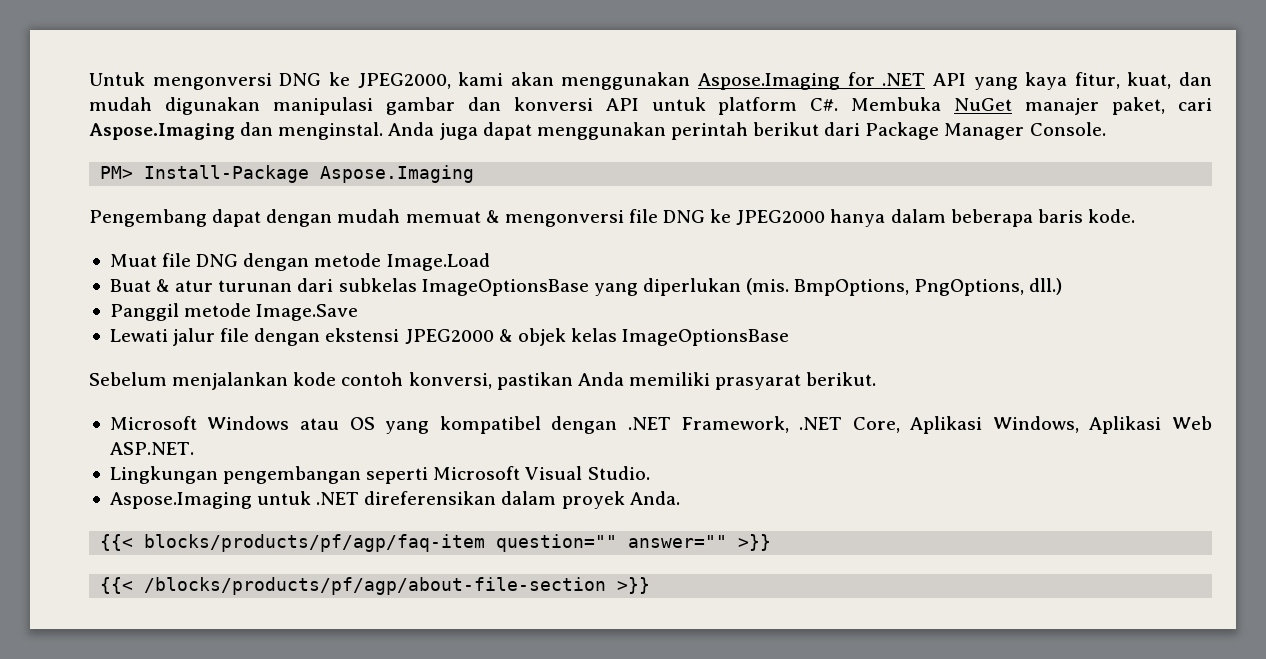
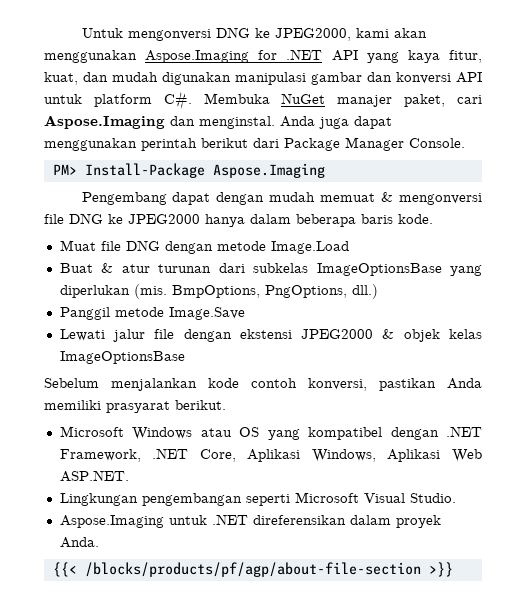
- {{< blocks/products/pf/agp/faq-item question="" answer="" >}}

